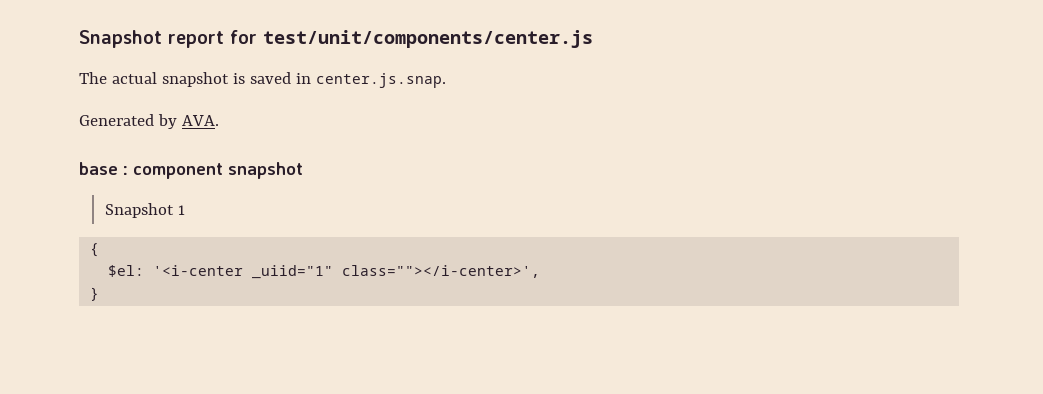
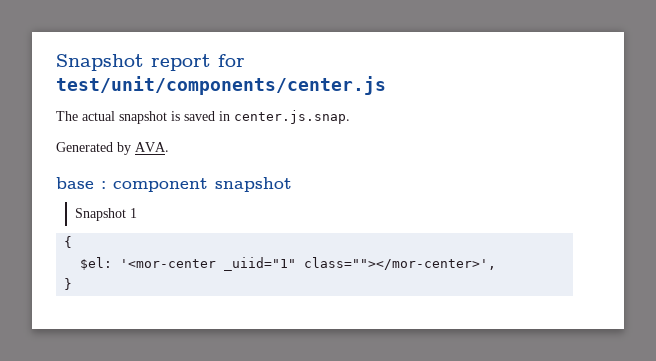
- $el: '<i-center _uiid="1" class=""></i-center>',
+ $el: '<mor-center _uiid="1" class=""></mor-center>',

